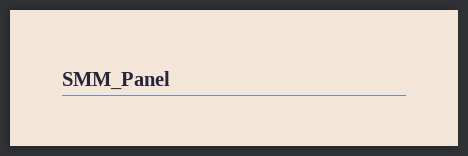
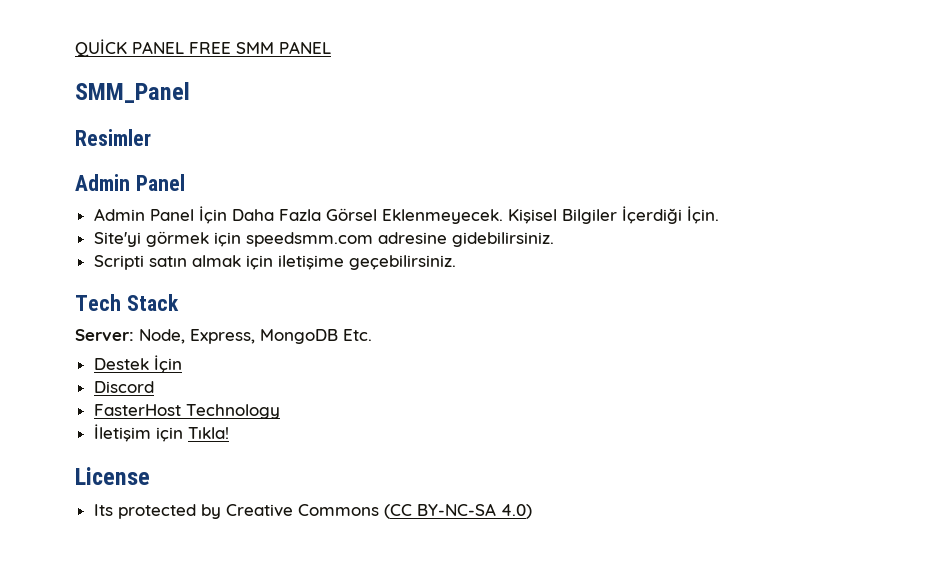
+ QUİCK PANEL FREE SMM PANEL
  SMM_Panel
+ Resimler
+ Admin Panel
+ Admin Panel İçin Daha Fazla Görsel Eklenmeyecek. Kişisel Bilgiler İçerdiği İçin.
+ Site'yi görmek için speedsmm.com adresine gidebilirsiniz.
+ Scripti satın almak için iletişime geçebilirsiniz.
+ Tech Stack
+ Server: Node, Express, MongoDB Etc.
+ Destek İçin
+ Discord
+ FasterHost Technology
+ İletişim için Tıkla!
+ License
+ Its protected by Creative Commons (CC BY-NC-SA 4.0)

